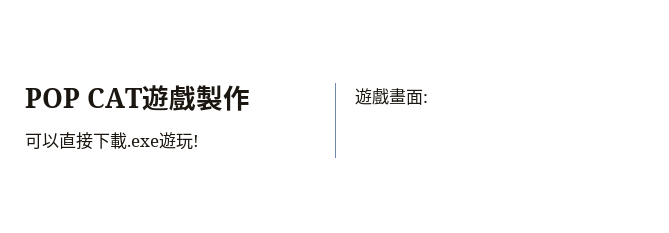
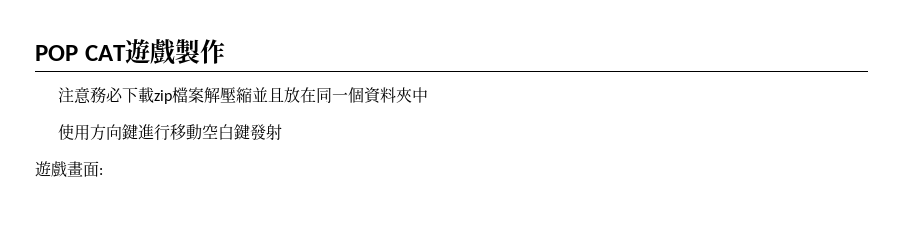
- 可以直接下載.exe遊玩!
+ 注意務必下載zip檔案解壓縮並且放在同一個資料夾中
+ 使用方向鍵進行移動空白鍵發射

